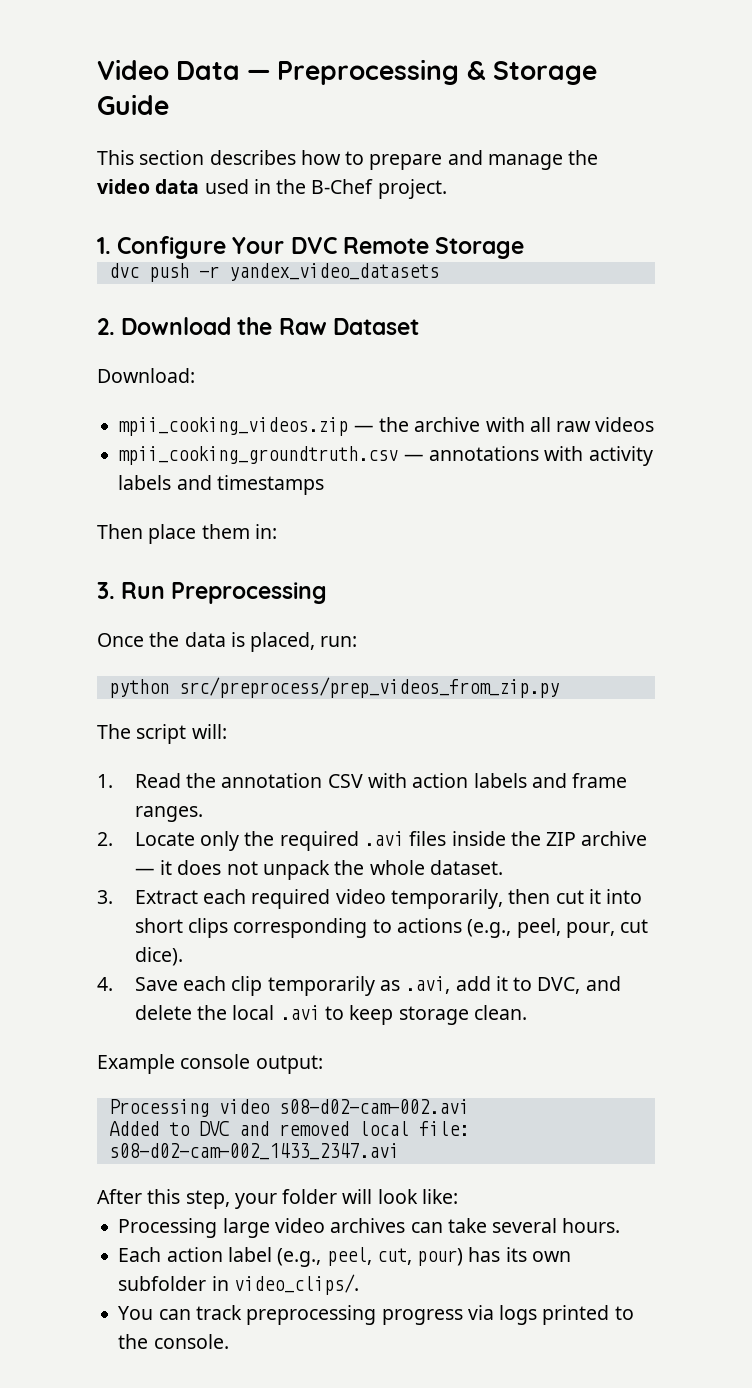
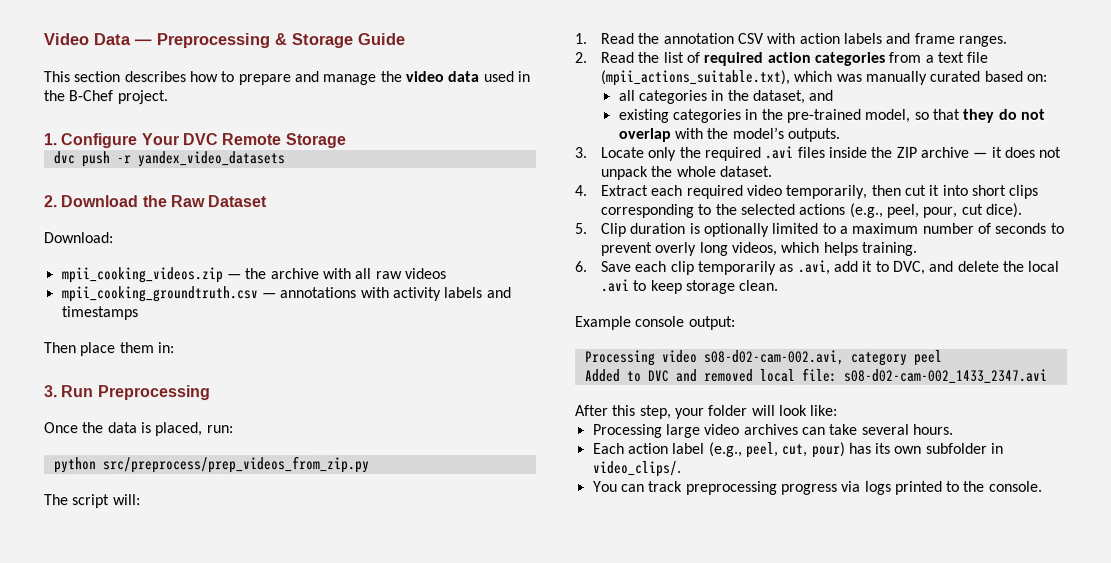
- 2. Locate only the required .avi files inside the ZIP archive — it does not unpack the whole dataset.
+ 2. Read the list of required action categories from a text file (mpii_actions_suitable.txt), which was manually curated based on:
+ all categories in the dataset, and
+ existing categories in the pre-trained model, so that they do not overlap with the model’s outputs.
+ 3. Locate only the required .avi files inside the ZIP archive — it does not unpack the whole dataset.
- 3. Extract each required video temporarily, then cut it into short clips corresponding to actions (e.g., peel, pour, cut dice).
+ 4. Extract each required video temporarily, then cut it into short clips corresponding to the selected actions (e.g., peel, pour, cut dice).
- 4. Save each clip temporarily as .avi, add it to DVC, and delete the local .avi to keep storage clean.
+ 5. Clip duration is optionally limited to a maximum number of seconds to prevent overly long videos, which helps training.
+ 6. Save each clip temporarily as .avi, add it to DVC, and delete the local .avi to keep storage clean.
- Processing video s08-d02-cam-002.avi
+ Processing video s08-d02-cam-002.avi, category peel

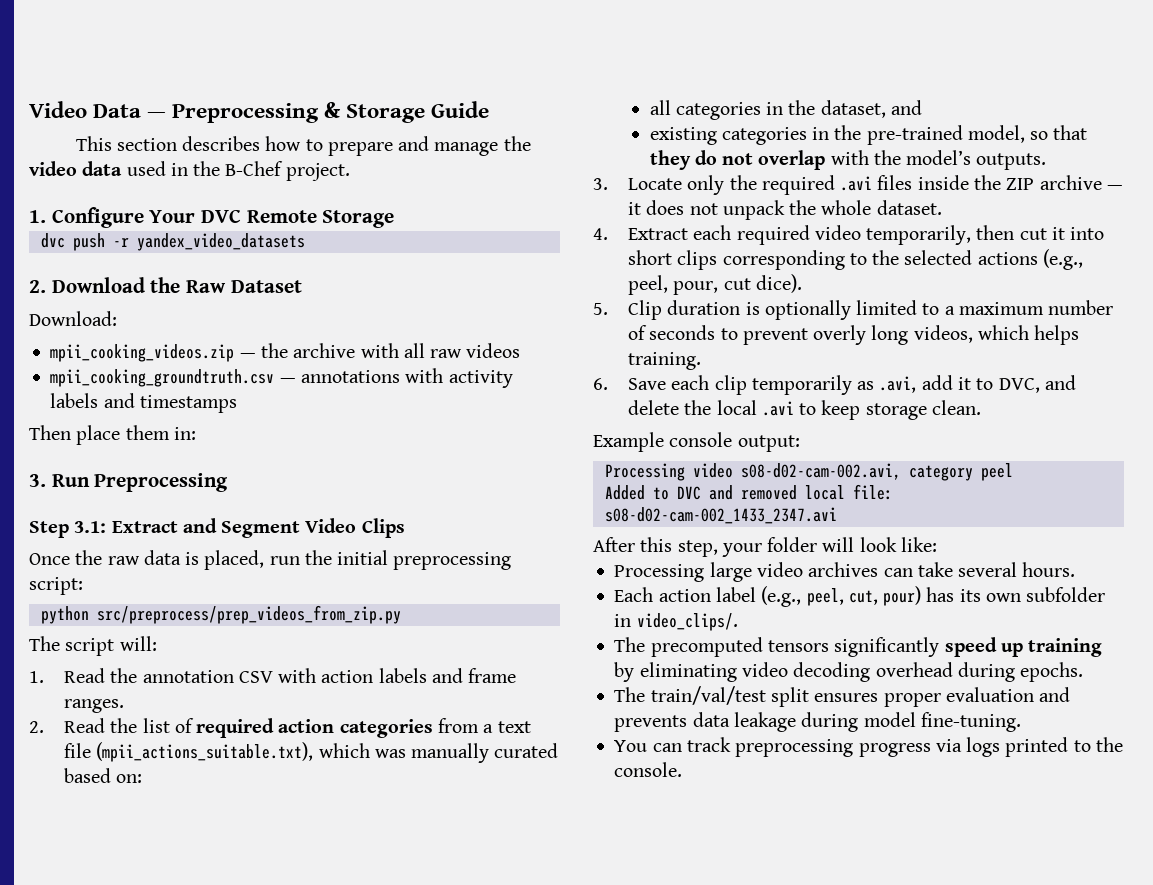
+ Step 3.1: Extract and Segment Video Clips
- Once the data is placed, run:
+ Once the raw data is placed, run the initial preprocessing script:
+ The precomputed tensors significantly speed up training by eliminating video decoding overhead during epochs.
+ The train/val/test split ensures proper evaluation and prevents data leakage during model fine-tuning.

